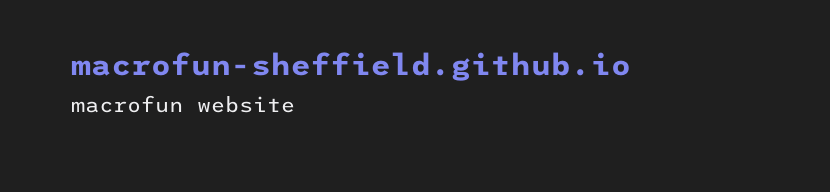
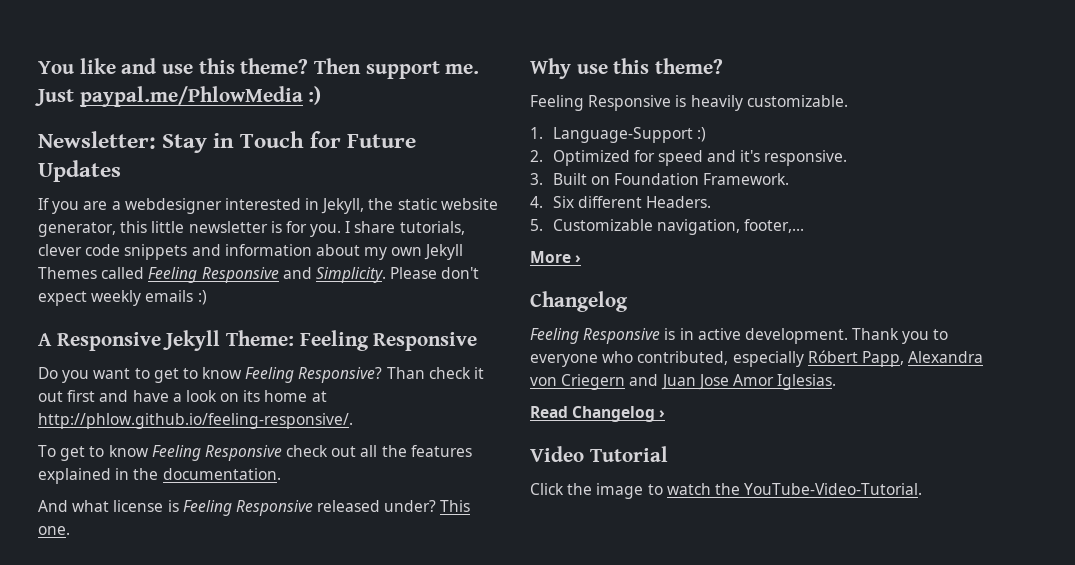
- macrofun-sheffield.github.io
- macrofun website
+ You like and use this theme? Then support me. Just paypal.me/PhlowMedia :)
+ Newsletter: Stay in Touch for Future Updates
+ If you are a webdesigner interested in Jekyll, the static website generator, this little newsletter is for you. I share tutorials, clever code snippets and information about my own Jekyll Themes called Feeling Responsive and Simplicity. Please don't expect weekly emails :)
+ A Responsive Jekyll Theme: Feeling Responsive
+ Do you want to get to know Feeling Responsive? Than check it out first and have a look on its home at http://phlow.github.io/feeling-responsive/.
+ To get to know Feeling Responsive check out all the features explained in the documentation.
+ And what license is Feeling Responsive released under? This one.
+ Why use this theme?
+ Feeling Responsive is heavily customizable.
+ 1. Language-Support :)
+ 2. Optimized for speed and it's responsive.
+ 3. Built on Foundation Framework.
+ 4. Six different Headers.
+ 5. Customizable navigation, footer,...
+ More ›
+ Changelog
+ Feeling Responsive is in active development. Thank you to everyone who contributed, especially Róbert Papp, Alexandra von Criegern and Juan Jose Amor Iglesias.
+ Read Changelog ›
+ Video Tutorial
+ Click the image to watch the YouTube-Video-Tutorial.

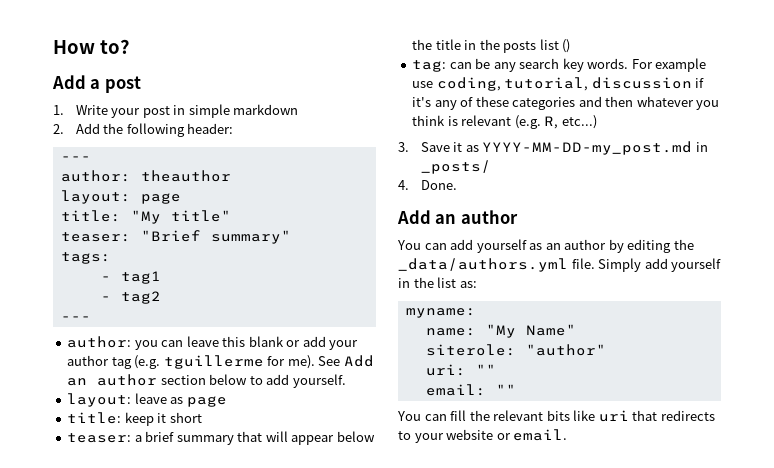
- You like and use this theme? Then support me. Just paypal.me/PhlowMedia :)
- Newsletter: Stay in Touch for Future Updates
- If you are a webdesigner interested in Jekyll, the static website generator, this little newsletter is for you. I share tutorials, clever code snippets and information about my own Jekyll Themes called Feeling Responsive and Simplicity. Please don't expect weekly emails :)
- A Responsive Jekyll Theme: Feeling Responsive
- Do you want to get to know Feeling Responsive? Than check it out first and have a look on its home at http://phlow.github.io/feeling-responsive/.
- To get to know Feeling Responsive check out all the features explained in the documentation.
- And what license is Feeling Responsive released under? This one.
- Why use this theme?
- Feeling Responsive is heavily customizable.
- 1. Language-Support :)
- 2. Optimized for speed and it's responsive.
- 3. Built on Foundation Framework.
- 4. Six different Headers.
- 5. Customizable navigation, footer,...
- More ›
- Changelog
- Feeling Responsive is in active development. Thank you to everyone who contributed, especially Róbert Papp, Alexandra von Criegern and Juan Jose Amor Iglesias.
- Read Changelog ›
- Video Tutorial
- Click the image to watch the YouTube-Video-Tutorial.
+ How to?
+ Add a post
+ 1. Write your post in simple markdown
+ 2. Add the following header:
+ ---
+ author: theauthor
+ layout: page
+ title: "My title"
+ teaser: "Brief summary"
+ tags:
+ - tag1
+ - tag2
+ ---
+ author: you can leave this blank or add your author tag (e.g. tguillerme for me). See Add an author section below to add yourself.
+ layout: leave as page
+ title: keep it short
+ teaser: a brief summary that will appear below the title in the posts list ()
+ tag: can be any search key words. For example use coding, tutorial, discussion if it's any of these categories and then whatever you think is relevant (e.g. R, etc...)
+ 3. Save it as YYYY-MM-DD-my_post.md in _posts/
+ 4. Done.
+ Add an author
+ You can add yourself as an author by editing the _data/authors.yml file. Simply add yourself in the list as:
+ myname:
+ name: "My Name"
+ siterole: "author"
+ uri: ""
+ email: ""
+ You can fill the relevant bits like uri that redirects to your website or email.

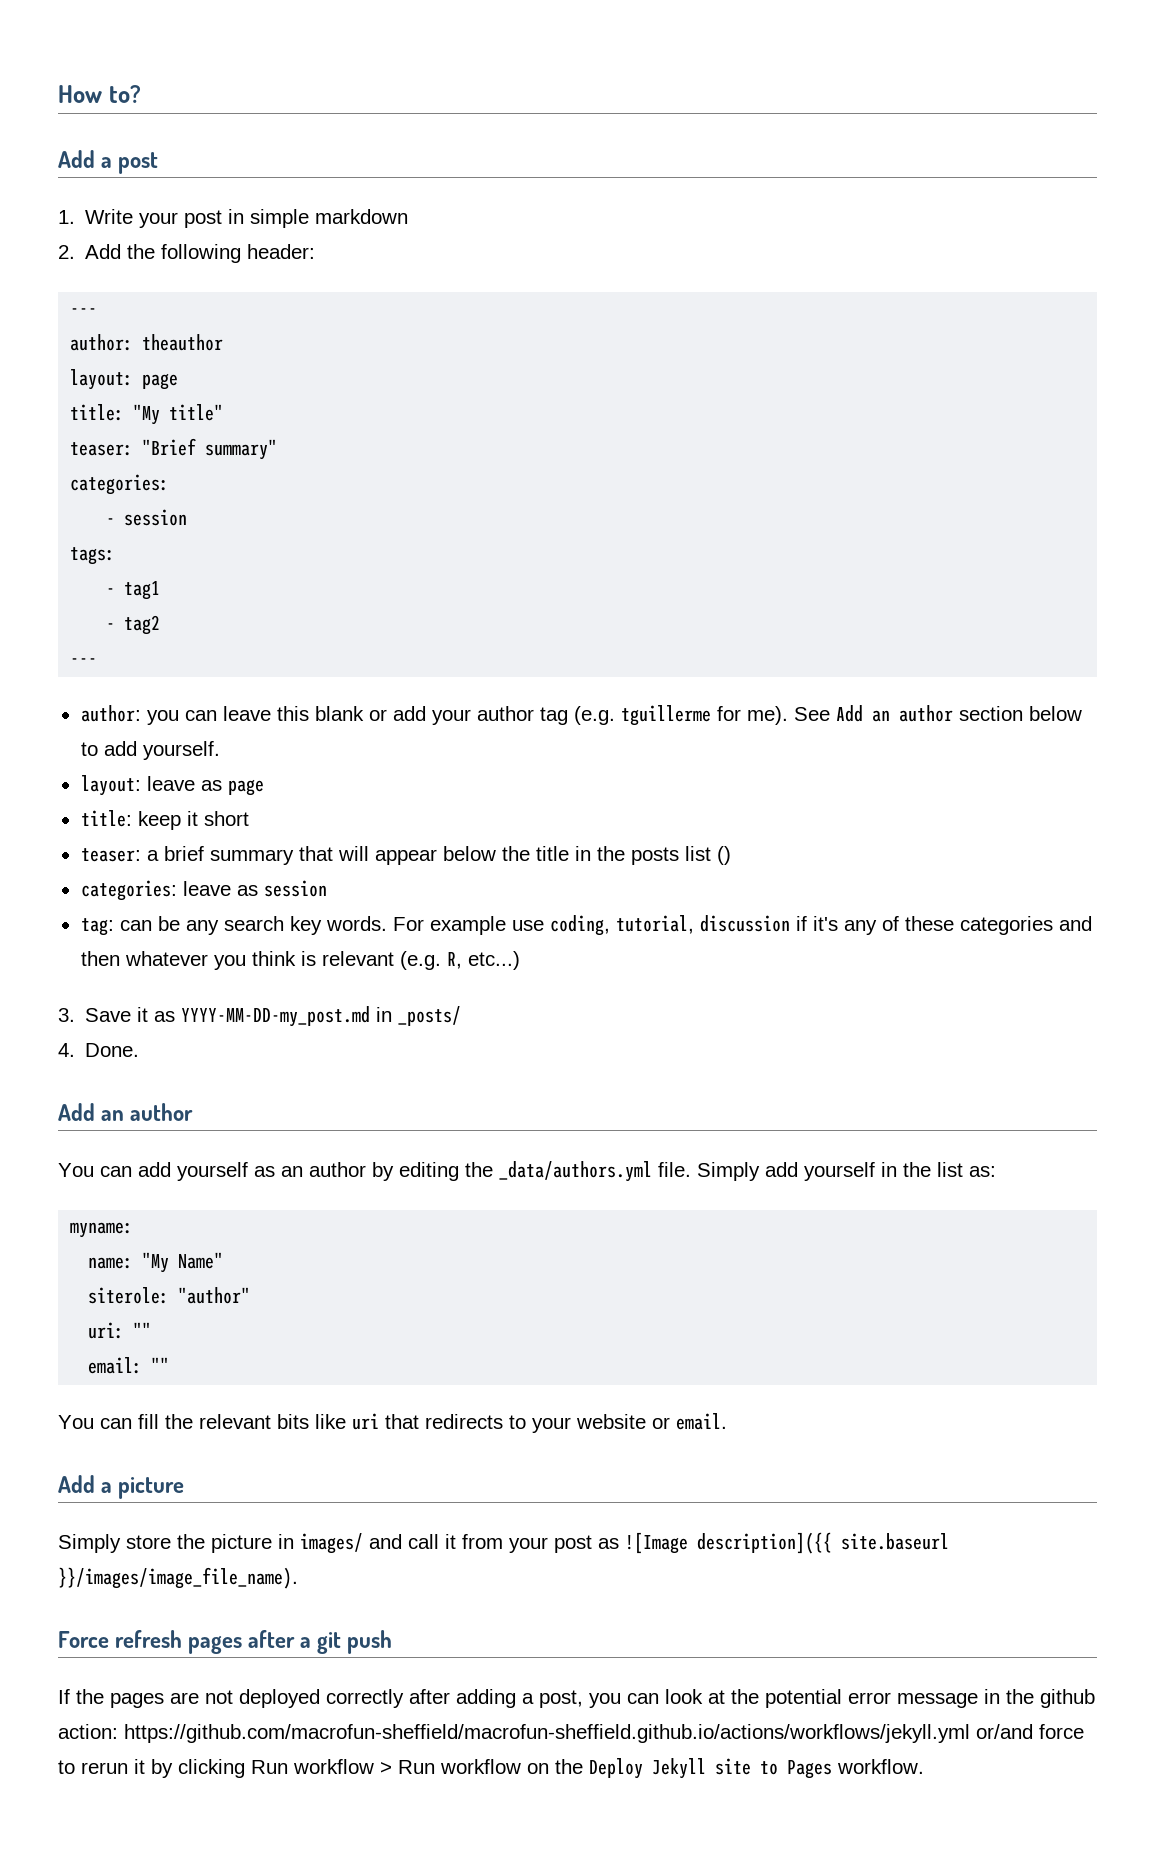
  teaser: "Brief summary"
+ categories:
+ - session
+ categories: leave as session
+ Add a picture
+ Simply store the picture in images/ and call it from your post as ![Image description]({{ site.baseurl }}/images/image_file_name).
+ Force refresh pages after a git push
+ If the pages are not deployed correctly after adding a post, you can look at the potential error message in the github action: https://github.com/macrofun-sheffield/macrofun-sheffield.github.io/actions/workflows/jekyll.yml or/and force to rerun it by clicking Run workflow > Run workflow on the Deploy Jekyll site to Pages workflow.

